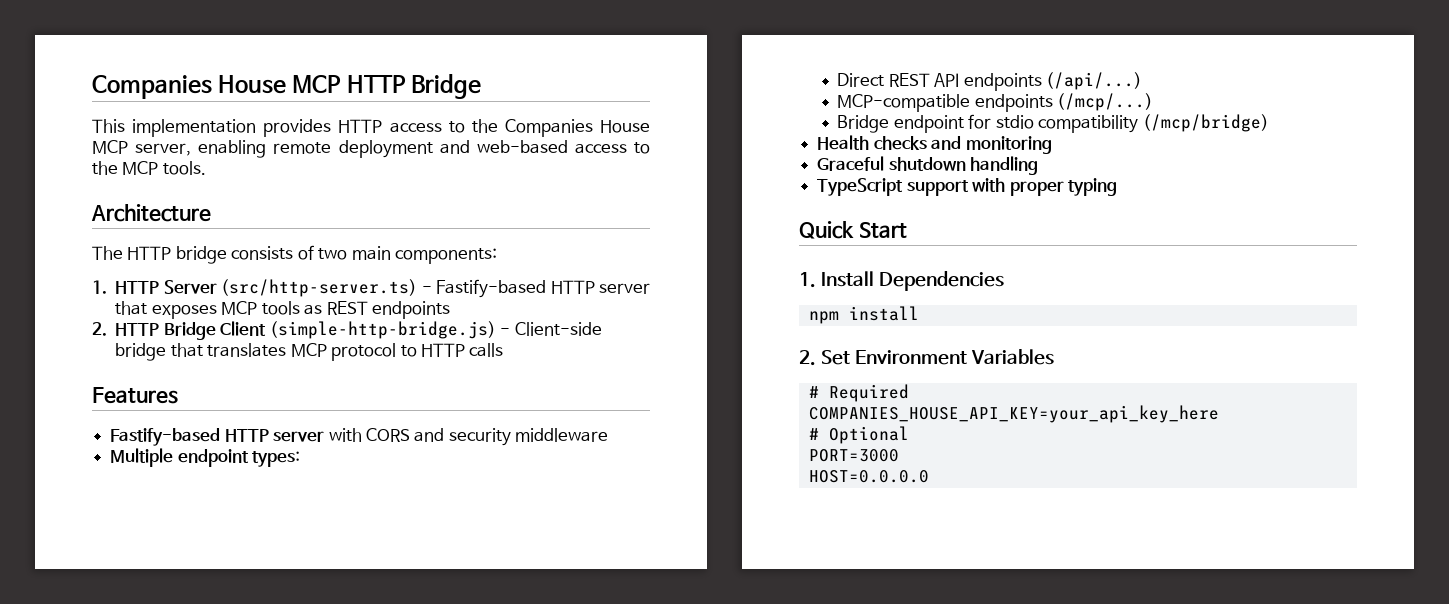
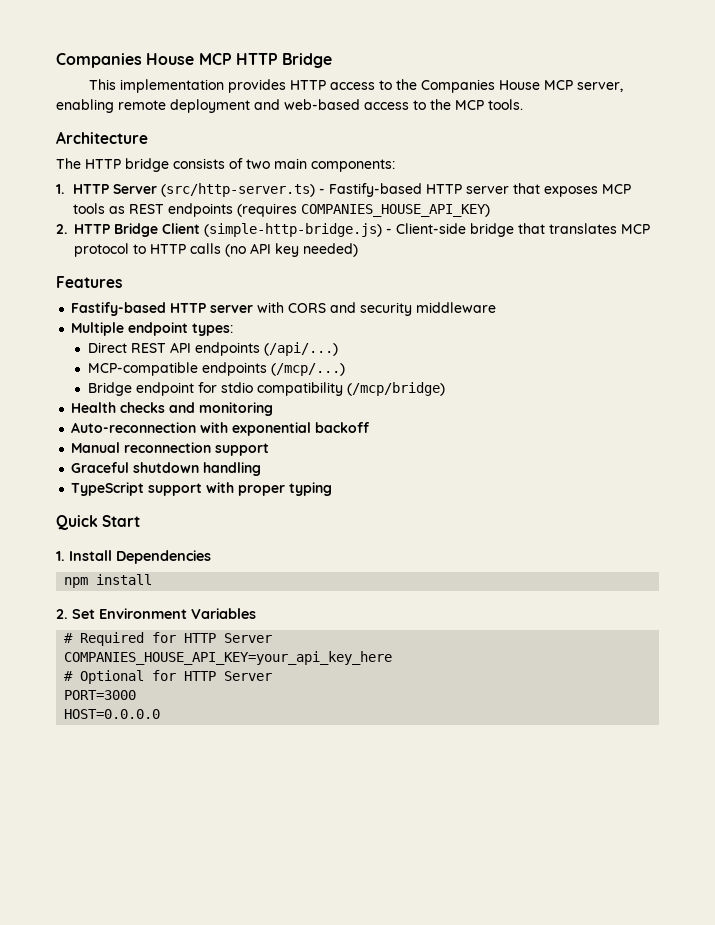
- 1. HTTP Server (src/http-server.ts) - Fastify-based HTTP server that exposes MCP tools as REST endpoints
+ 1. HTTP Server (src/http-server.ts) - Fastify-based HTTP server that exposes MCP tools as REST endpoints (requires COMPANIES_HOUSE_API_KEY)
- 2. HTTP Bridge Client (simple-http-bridge.js) - Client-side bridge that translates MCP protocol to HTTP calls
+ 2. HTTP Bridge Client (simple-http-bridge.js) - Client-side bridge that translates MCP protocol to HTTP calls (no API key needed)
+ Auto-reconnection with exponential backoff
+ Manual reconnection support
- # Required
+ # Required for HTTP Server
- # Optional
+ # Optional for HTTP Server

